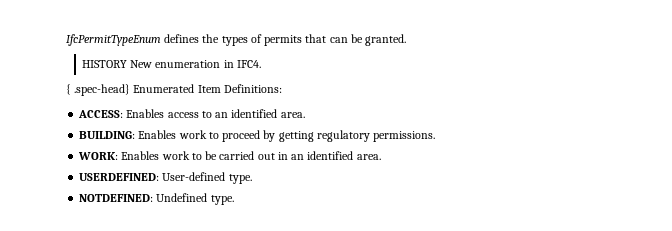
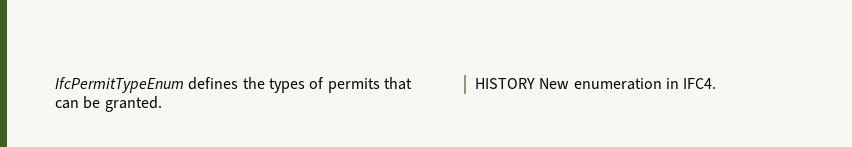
- { .spec-head} Enumerated Item Definitions:
- ACCESS: Enables access to an identified area.
- BUILDING: Enables work to proceed by getting regulatory permissions.
- WORK: Enables work to be carried out in an identified area.
- USERDEFINED: User-defined type.
- NOTDEFINED: Undefined type.

